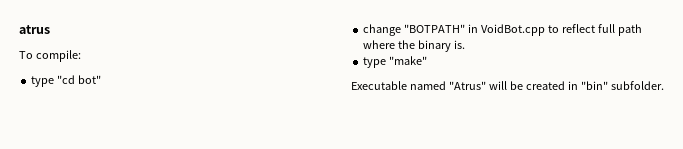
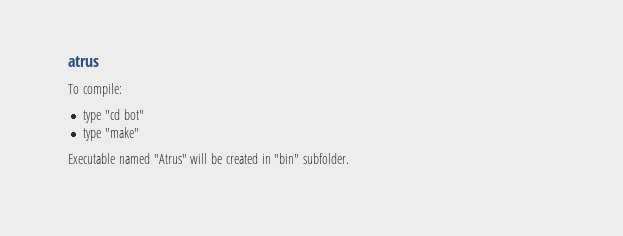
- change "BOTPATH" in VoidBot.cpp to reflect full path where the binary is.

